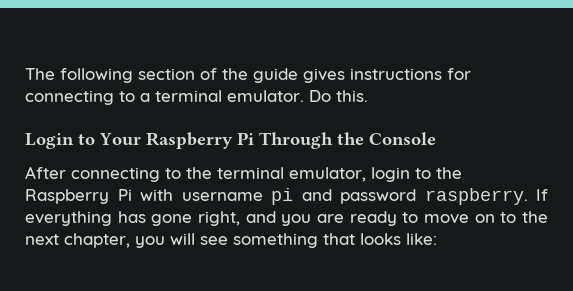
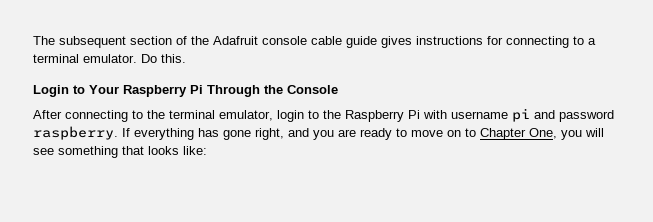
- The following section of the guide gives instructions for connecting to a terminal emulator.
+ The subsequent section of the Adafruit console cable guide gives instructions for connecting to a terminal emulator.
- If everything has gone right, and you are ready to move on to the next chapter, you will see something that looks like:
+ If everything has gone right, and you are ready to move on to Chapter One, you will see something that looks like:

